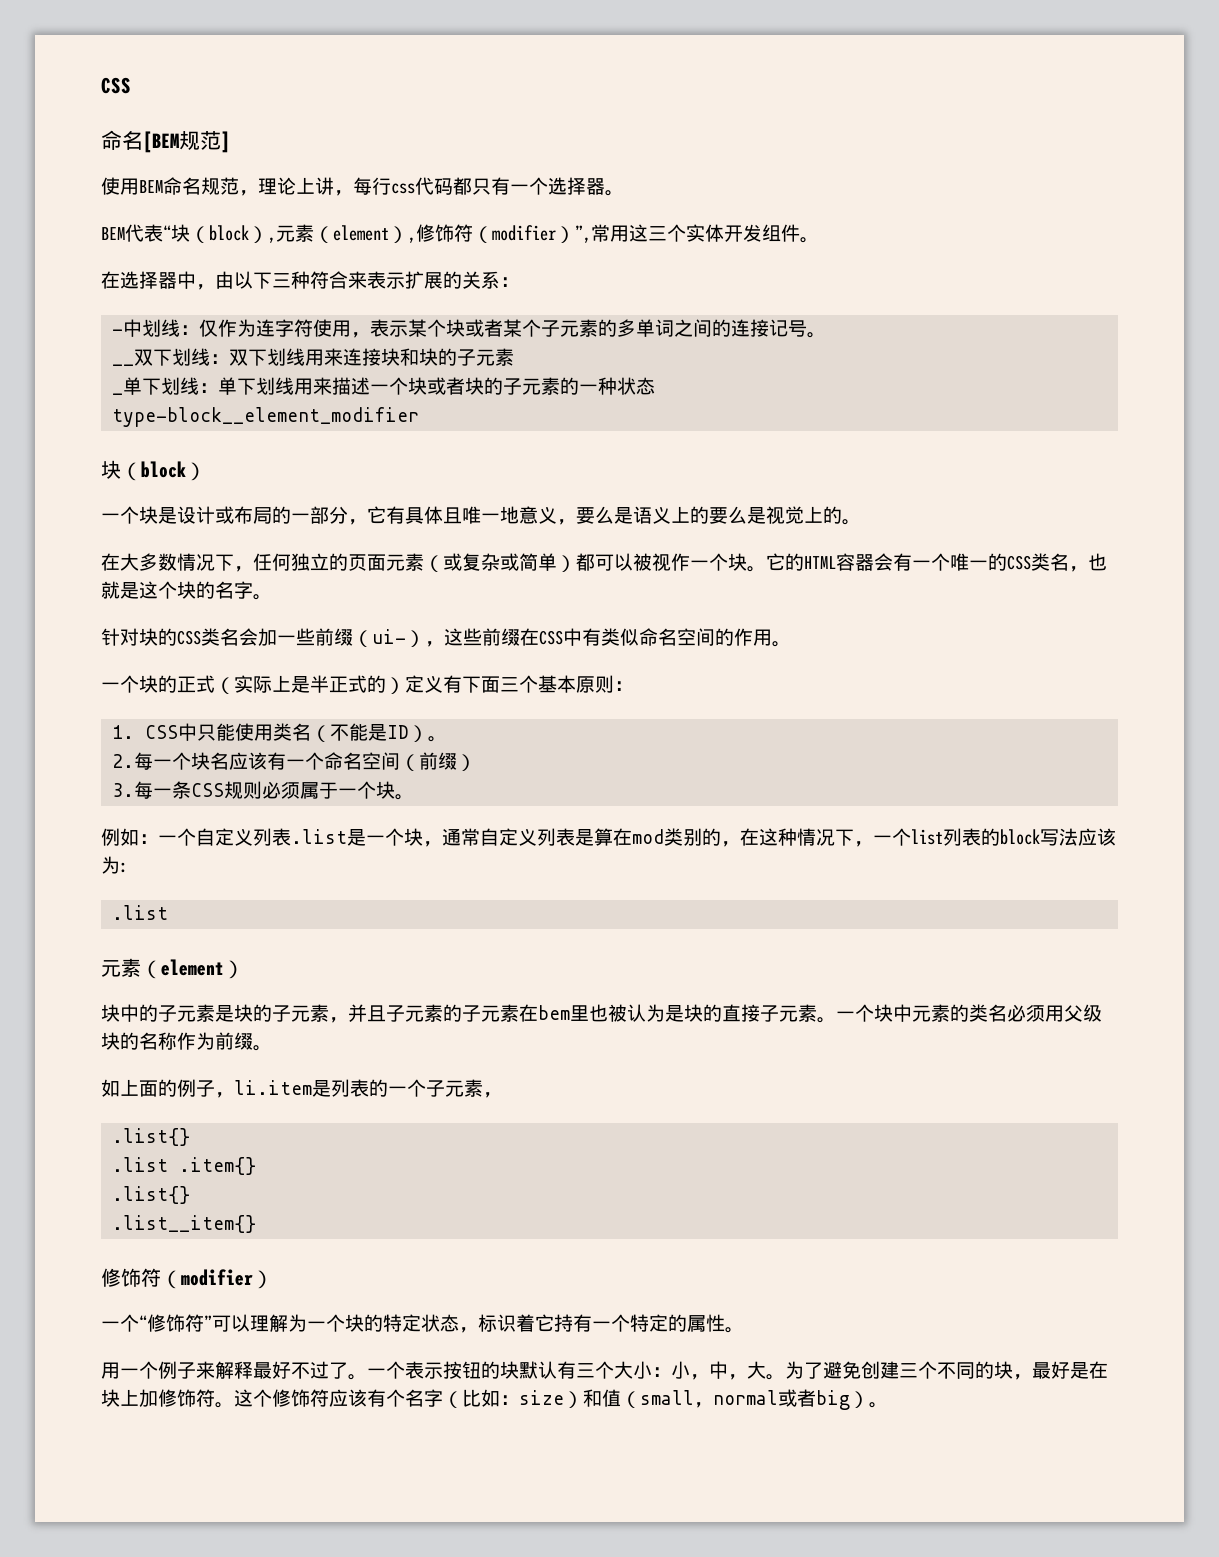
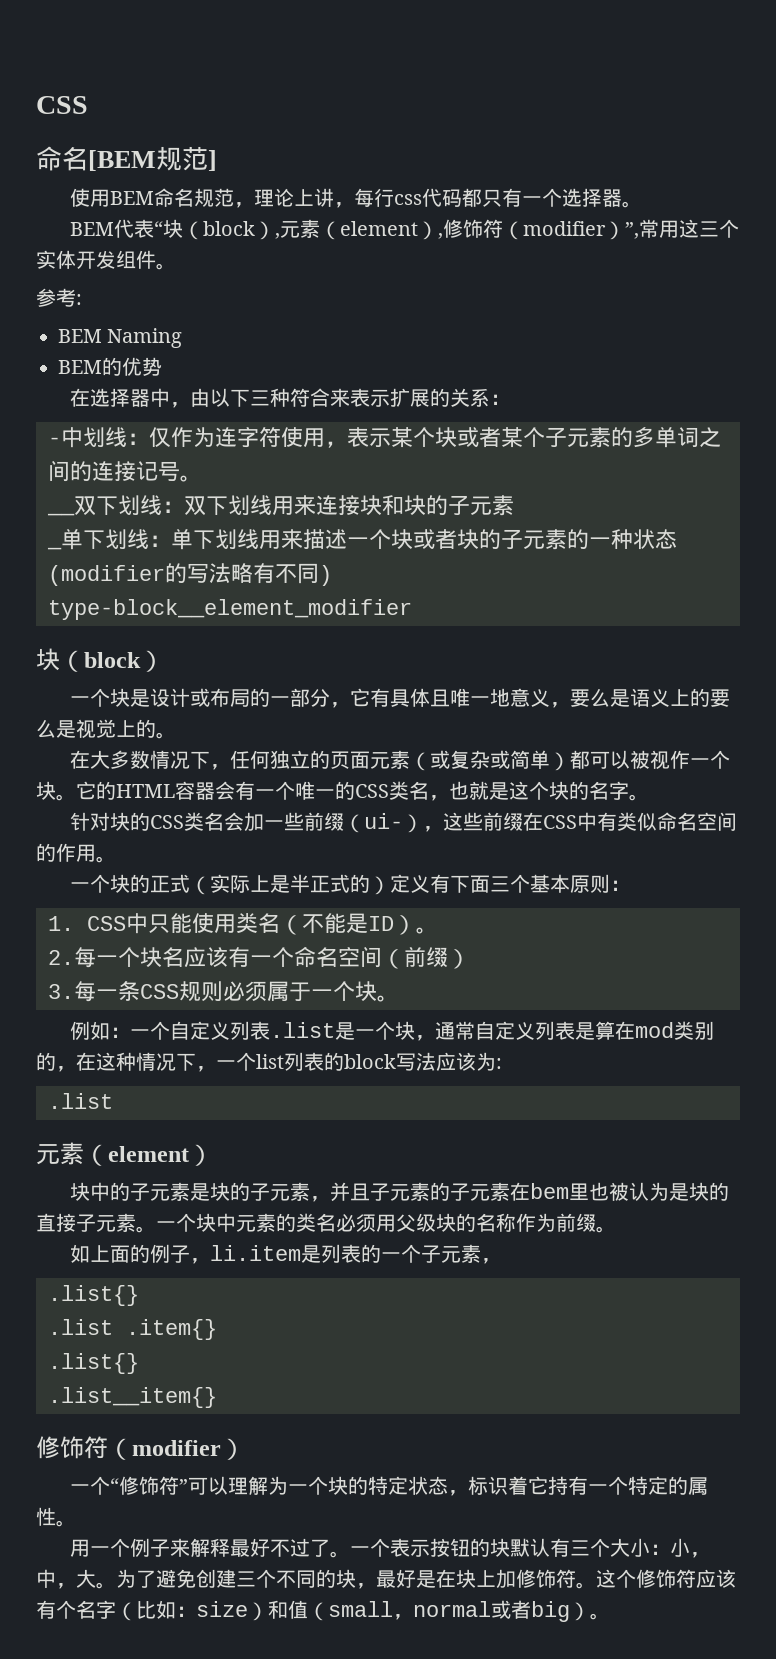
+ 参考:
+ BEM Naming
+ BEM的优势
- _单下划线：单下划线用来描述一个块或者块的子元素的一种状态
+ _单下划线：单下划线用来描述一个块或者块的子元素的一种状态(modifier的写法略有不同)

